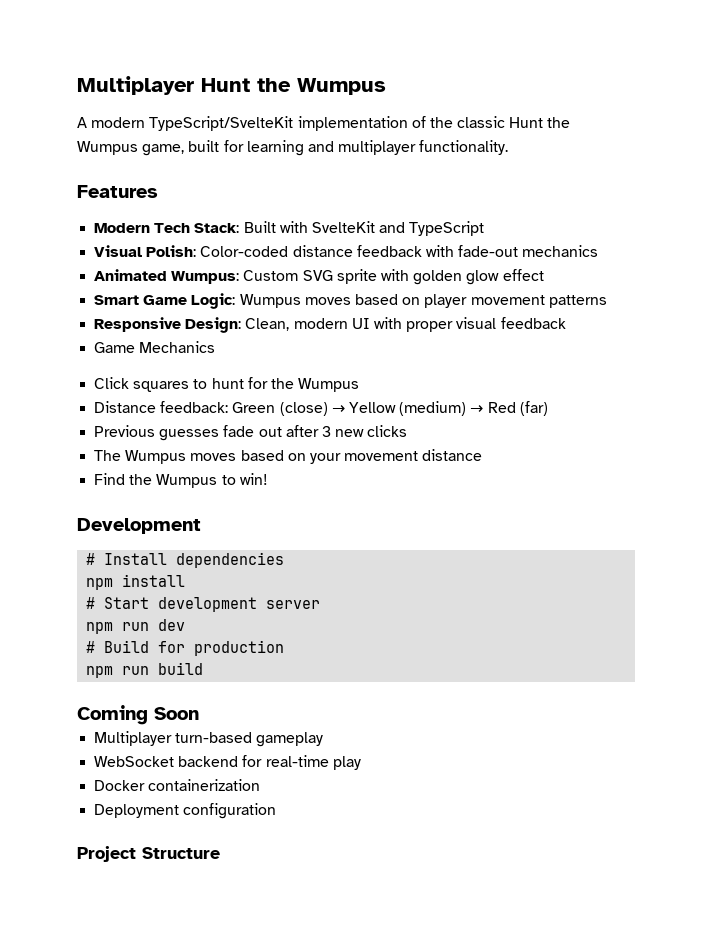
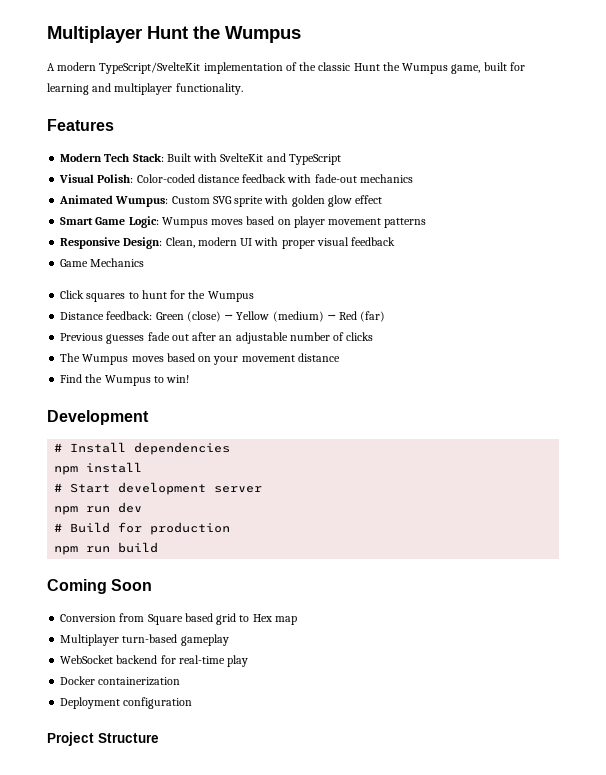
- Previous guesses fade out after 3 new clicks
+ Previous guesses fade out after an adjustable number of clicks
+ Conversion from Square based grid to Hex map

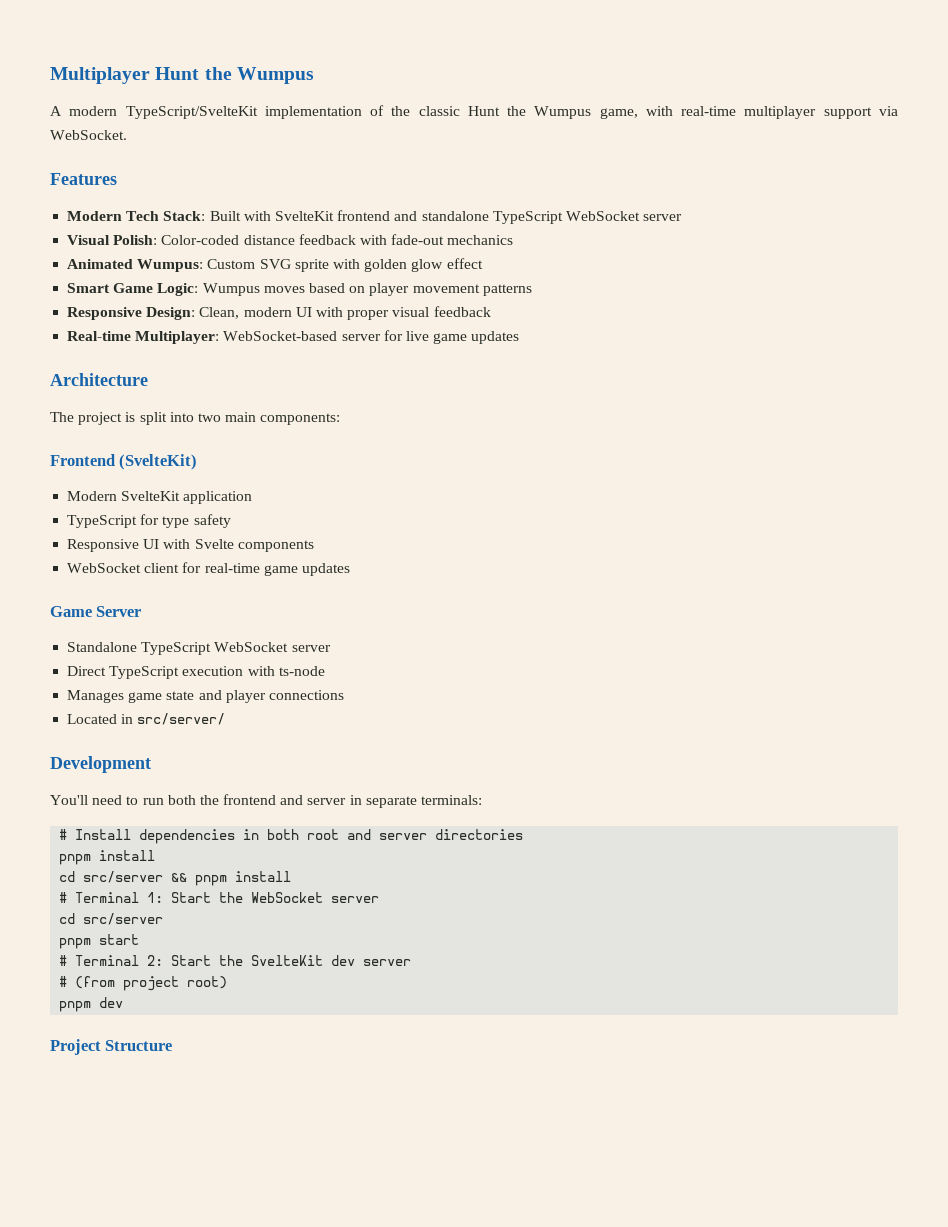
- A modern TypeScript/SvelteKit implementation of the classic Hunt the Wumpus game, built for learning and multiplayer functionality.
+ A modern TypeScript/SvelteKit implementation of the classic Hunt the Wumpus game, with real-time multiplayer support via WebSocket.
- Modern Tech Stack: Built with SvelteKit and TypeScript
+ Modern Tech Stack: Built with SvelteKit frontend and standalone TypeScript WebSocket server
- Game Mechanics
- Click squares to hunt for the Wumpus
- Distance feedback: Green (close) → Yellow (medium) → Red (far)
- Previous guesses fade out after an adjustable number of clicks
- The Wumpus moves based on your movement distance
- Find the Wumpus to win!
+ Real-time Multiplayer: WebSocket-based server for live game updates
+ Architecture
+ The project is split into two main components:
+ Frontend (SvelteKit)
+ Modern SvelteKit application
+ TypeScript for type safety
+ Responsive UI with Svelte components
+ WebSocket client for real-time game updates
+ Game Server
+ Standalone TypeScript WebSocket server
+ Direct TypeScript execution with ts-node
+ Manages game state and player connections
+ Located in src/server/
  Development
- # Install dependencies
- npm install
- # Start development server
- npm run dev
- # Build for production
- npm run build
- Coming Soon
- Conversion from Square based grid to Hex map
- Multiplayer turn-based gameplay
- WebSocket backend for real-time play
- Docker containerization
- Deployment configuration
+ You'll need to run both the frontend and server in separate terminals:
+ # Install dependencies in both root and server directories
+ pnpm install
+ cd src/server && pnpm install
+ # Terminal 1: Start the WebSocket server
+ cd src/server
+ pnpm start
+ # Terminal 2: Start the SvelteKit dev server
+ # (from project root)
+ pnpm dev

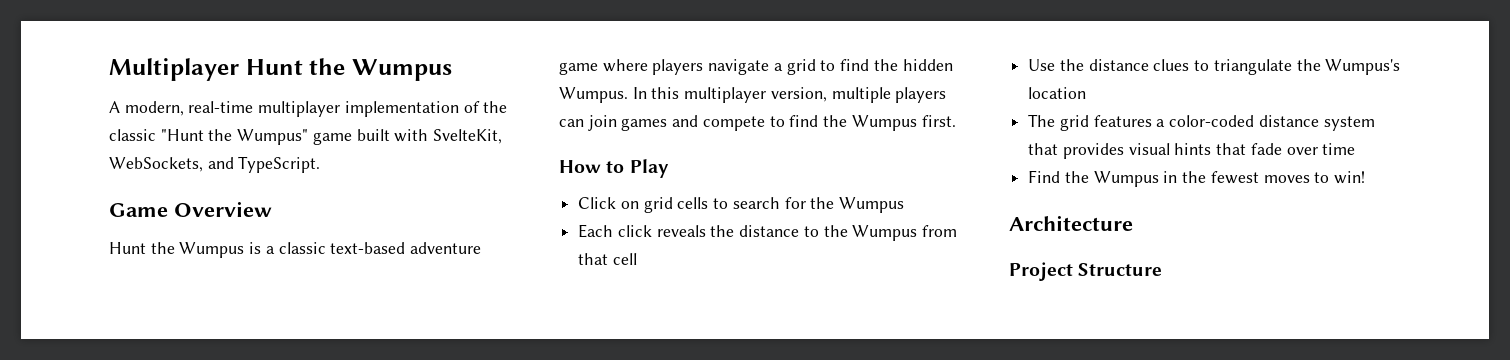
- A modern TypeScript/SvelteKit implementation of the classic Hunt the Wumpus game, with real-time multiplayer support via WebSocket.
- Features
- Modern Tech Stack: Built with SvelteKit frontend and standalone TypeScript WebSocket server
- Visual Polish: Color-coded distance feedback with fade-out mechanics
- Animated Wumpus: Custom SVG sprite with golden glow effect
- Smart Game Logic: Wumpus moves based on player movement patterns
- Responsive Design: Clean, modern UI with proper visual feedback
- Real-time Multiplayer: WebSocket-based server for live game updates
+ A modern, real-time multiplayer implementation of the classic "Hunt the Wumpus" game built with SvelteKit, WebSockets, and TypeScript.
+ Game Overview
+ Hunt the Wumpus is a classic text-based adventure game where players navigate a grid to find the hidden Wumpus. In this multiplayer version, multiple players can join games and compete to find the Wumpus first.
+ How to Play
+ Click on grid cells to search for the Wumpus
+ Each click reveals the distance to the Wumpus from that cell
+ Use the distance clues to triangulate the Wumpus's location
+ The grid features a color-coded distance system that provides visual hints that fade over time
+ Find the Wumpus in the fewest moves to win!
  Architecture
- The project is split into two main components:
- Frontend (SvelteKit)
- Modern SvelteKit application
- TypeScript for type safety
- Responsive UI with Svelte components
- WebSocket client for real-time game updates
- Game Server
- Standalone TypeScript WebSocket server
- Direct TypeScript execution with ts-node
- Manages game state and player connections
- Located in src/server/
- Development
- You'll need to run both the frontend and server in separate terminals:
- # Install dependencies in both root and server directories
- pnpm install
- cd src/server && pnpm install
- # Terminal 1: Start the WebSocket server
- cd src/server
- pnpm start
- # Terminal 2: Start the SvelteKit dev server
- # (from project root)
- pnpm dev

